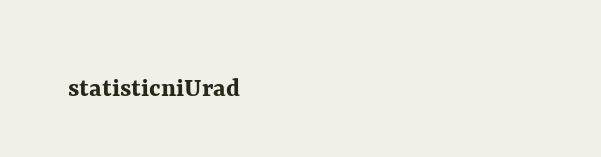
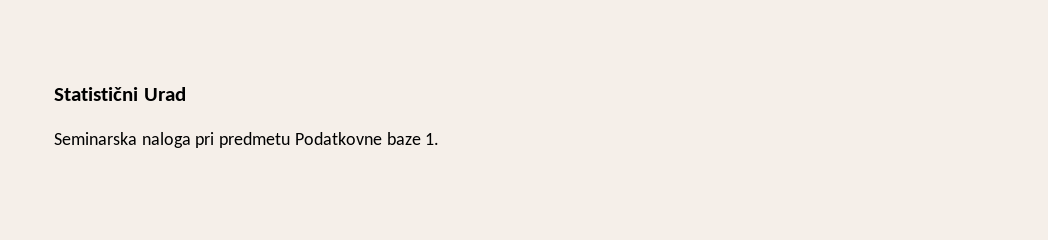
- statisticniUrad
+ Statistični Urad
+ Seminarska naloga pri predmetu Podatkovne baze 1.

